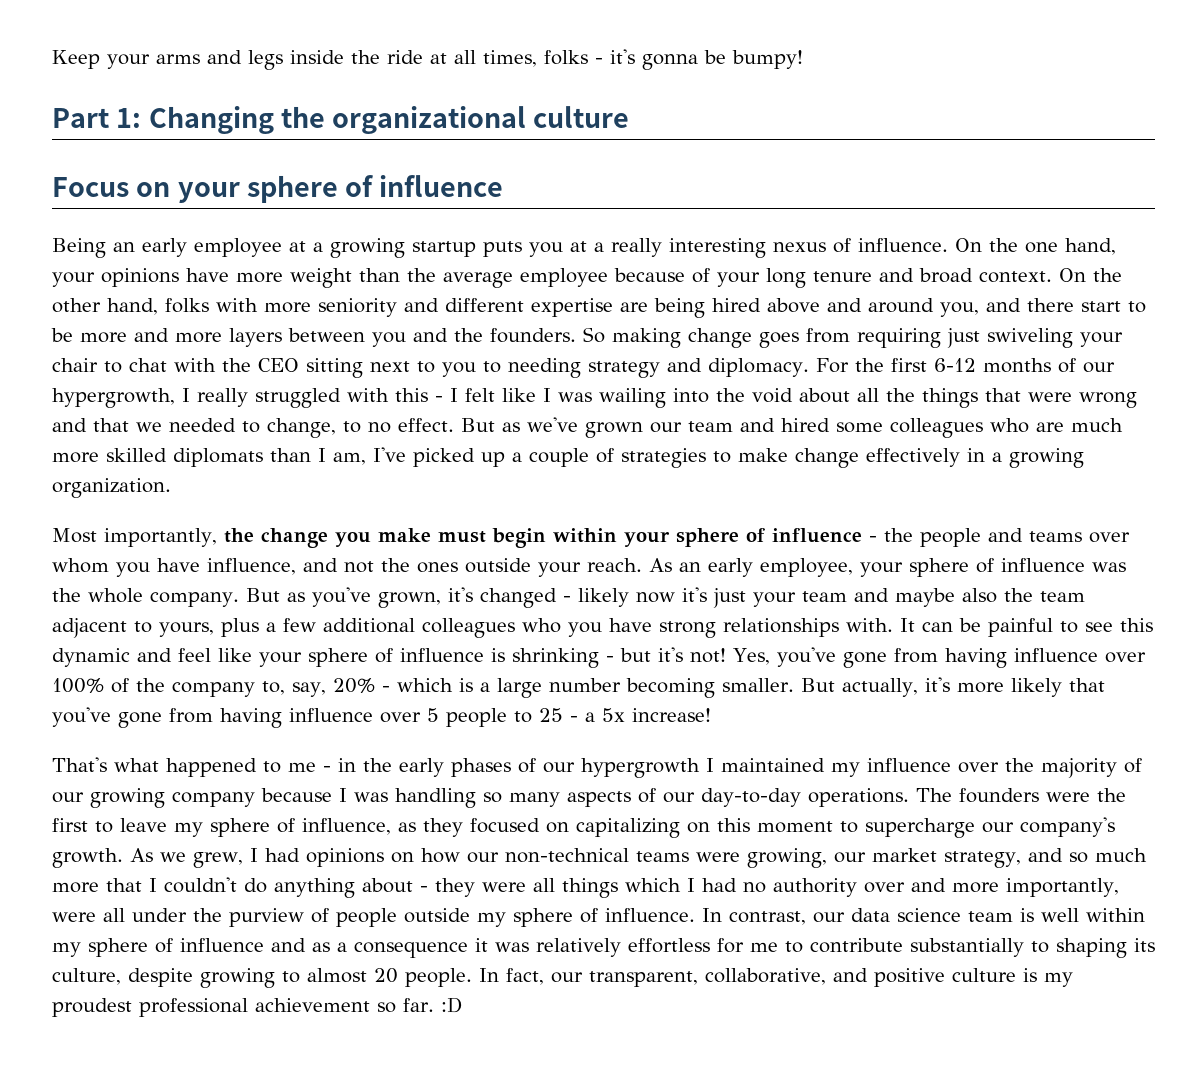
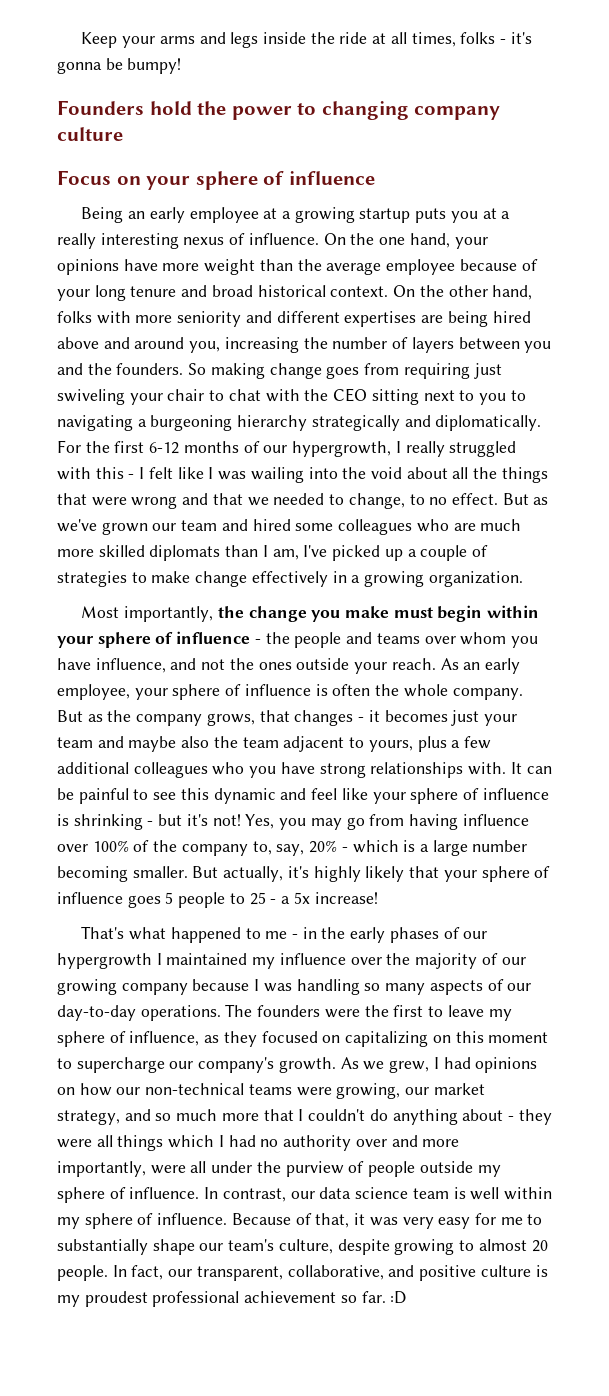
- Part 1: Changing the organizational culture
+ Founders hold the power to changing company culture
- On the one hand, your opinions have more weight than the average employee because of your long tenure and broad context.
+ On the one hand, your opinions have more weight than the average employee because of your long tenure and broad historical context.
- On the other hand, folks with more seniority and different expertise are being hired above and around you, and there start to be more and more layers between you and the founders.
+ On the other hand, folks with more seniority and different expertises are being hired above and around you, increasing the number of layers between you and the founders.
- So making change goes from requiring just swiveling your chair to chat with the CEO sitting next to you to needing strategy and diplomacy.
+ So making change goes from requiring just swiveling your chair to chat with the CEO sitting next to you to navigating a burgeoning hierarchy strategically and diplomatically.
- As an early employee, your sphere of influence was the whole company.
+ As an early employee, your sphere of influence is often the whole company.
- But as you've grown, it's changed - likely now it's just your team and maybe also the team adjacent to yours, plus a few additional colleagues who you have strong relationships with.
+ But as the company grows, that changes - it becomes just your team and maybe also the team adjacent to yours, plus a few additional colleagues who you have strong relationships with.
- Yes, you've gone from having influence over 100% of the company to, say, 20% - which is a large number becoming smaller.
+ Yes, you may go from having influence over 100% of the company to, say, 20% - which is a large number becoming smaller.
- But actually, it's more likely that you've gone from having influence over 5 people to 25 - a 5x increase!
+ But actually, it's highly likely that your sphere of influence goes 5 people to 25 - a 5x increase!
- In contrast, our data science team is well within my sphere of influence and as a consequence it was relatively effortless for me to contribute substantially to shaping its culture, despite growing to almost 20 people.
+ In contrast, our data science team is well within my sphere of influence. Because of that, it was very easy for me to substantially shape our team's culture, despite growing to almost 20 people.

